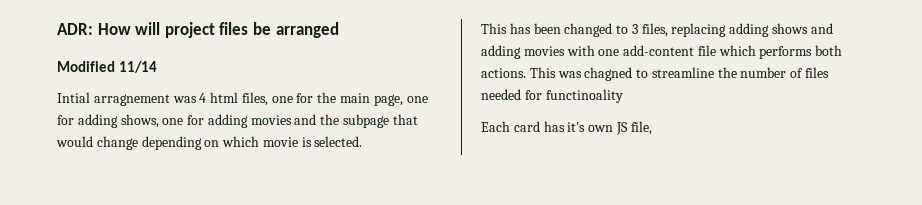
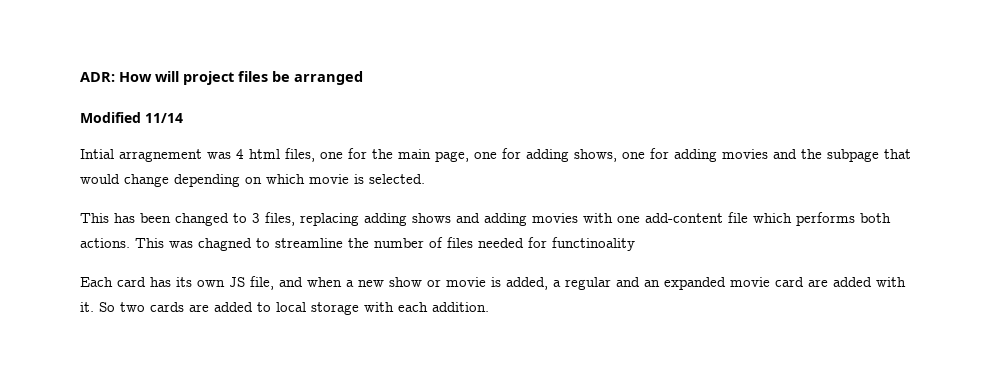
- Each card has it's own JS file,
+ Each card has its own JS file, and when a new show or movie is added, a regular and an expanded movie card are added with it. So two cards are added to local storage with each addition.

